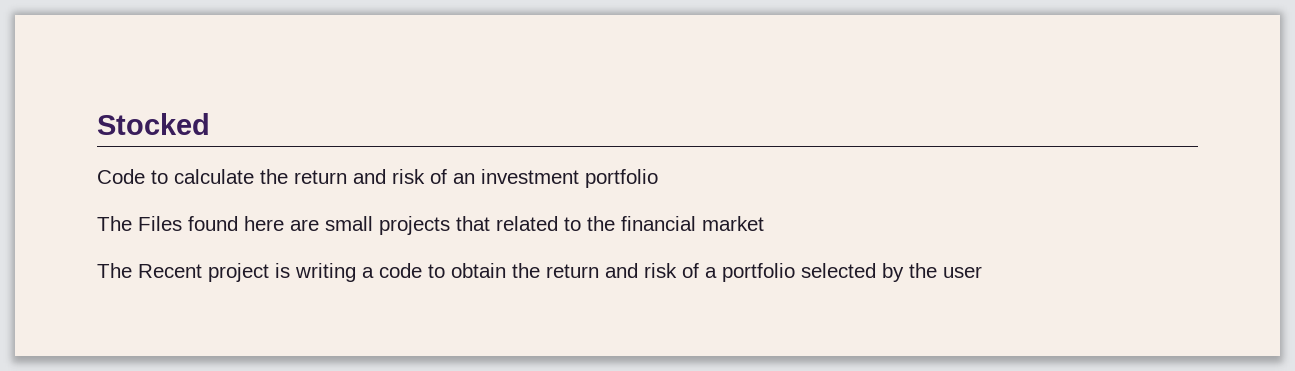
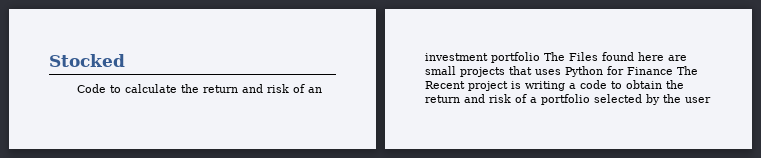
- Code to calculate the return and risk of an investment portfolio
- The Files found here are small projects that related to the financial market
- The Recent project is writing a code to obtain the return and risk of a portfolio selected by the user
+ Code to calculate the return and risk of an investment portfolio The Files found here are small projects that uses Python for Finance The Recent project is writing a code to obtain the return and risk of a portfolio selected by the user

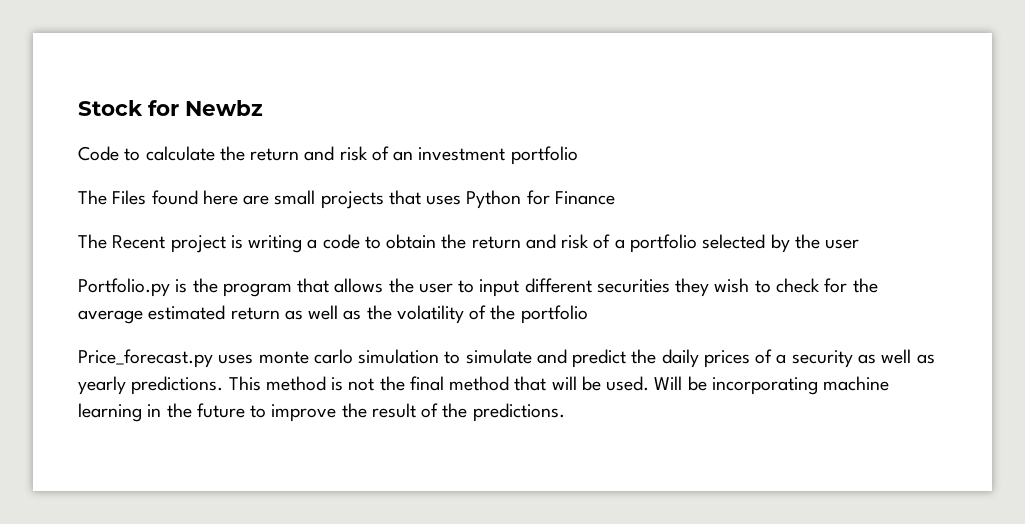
- Stocked
+ Stock for Newbz
- Code to calculate the return and risk of an investment portfolio The Files found here are small projects that uses Python for Finance The Recent project is writing a code to obtain the return and risk of a portfolio selected by the user
+ Code to calculate the return and risk of an investment portfolio
+ The Files found here are small projects that uses Python for Finance
+ The Recent project is writing a code to obtain the return and risk of a portfolio selected by the user
+ Portfolio.py is the program that allows the user to input different securities they wish to check for the average estimated return as well as the volatility of the portfolio
+ Price_forecast.py uses monte carlo simulation to simulate and predict the daily prices of a security as well as yearly predictions. This method is not the final method that will be used. Will be incorporating machine learning in the future to improve the result of the predictions.

